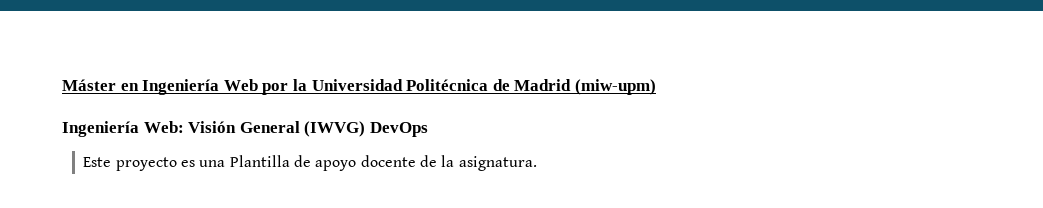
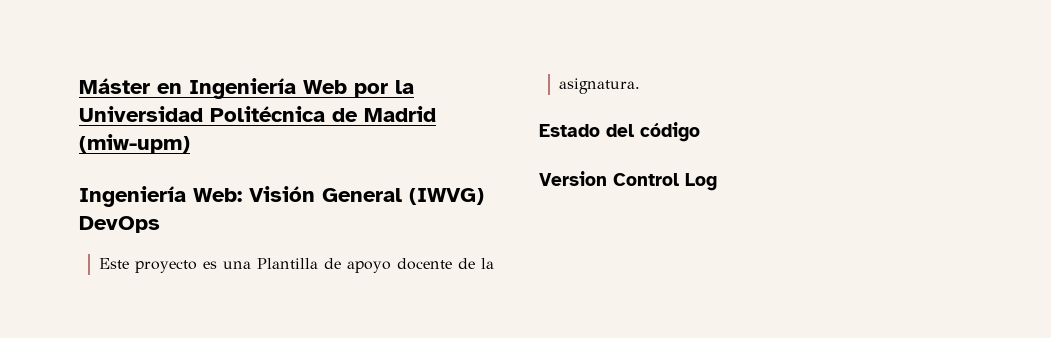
+ Estado del código
+ Version Control Log

